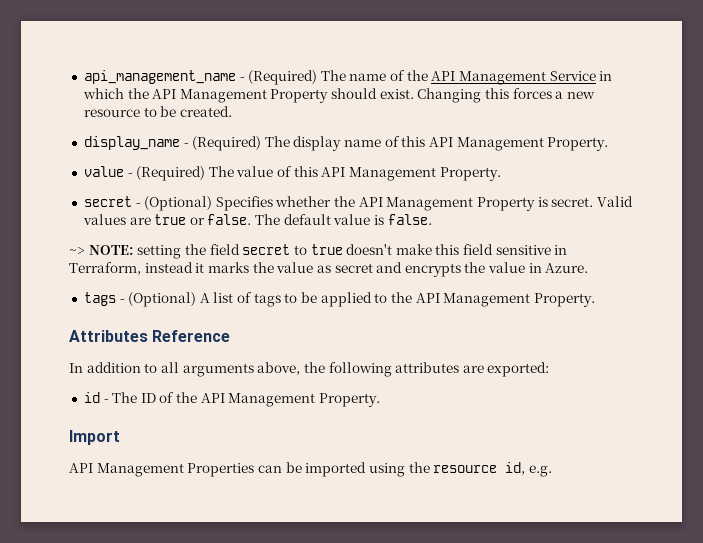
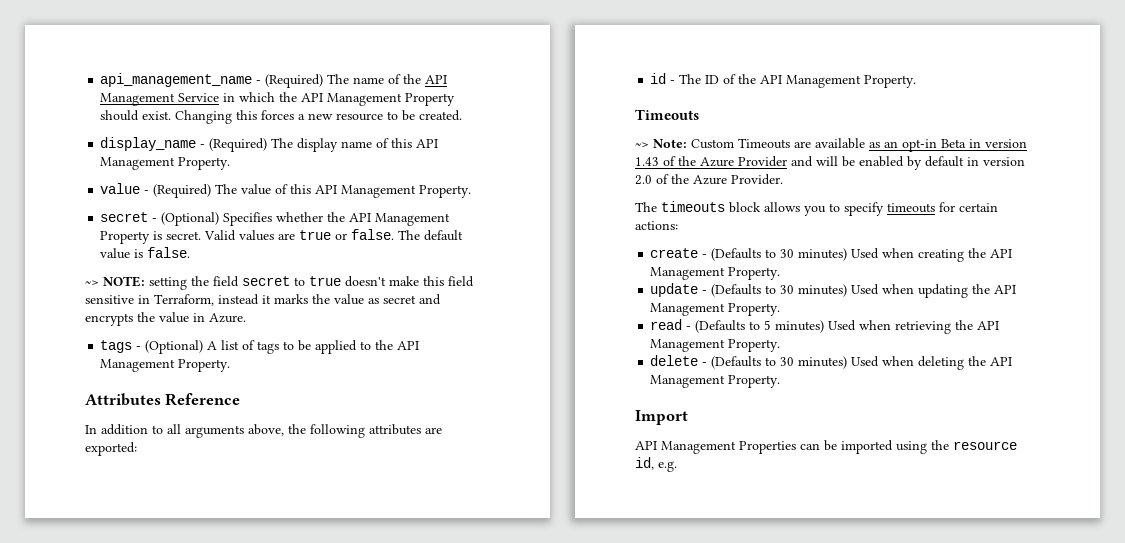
  id - The ID of the API Management Property.
+ Timeouts
+ ~> Note: Custom Timeouts are available as an opt-in Beta in version 1.43 of the Azure Provider and will be enabled by default in version 2.0 of the Azure Provider.
+ The timeouts block allows you to specify timeouts for certain actions:
+ create - (Defaults to 30 minutes) Used when creating the API Management Property.
+ update - (Defaults to 30 minutes) Used when updating the API Management Property.
+ read - (Defaults to 5 minutes) Used when retrieving the API Management Property.
+ delete - (Defaults to 30 minutes) Used when deleting the API Management Property.

